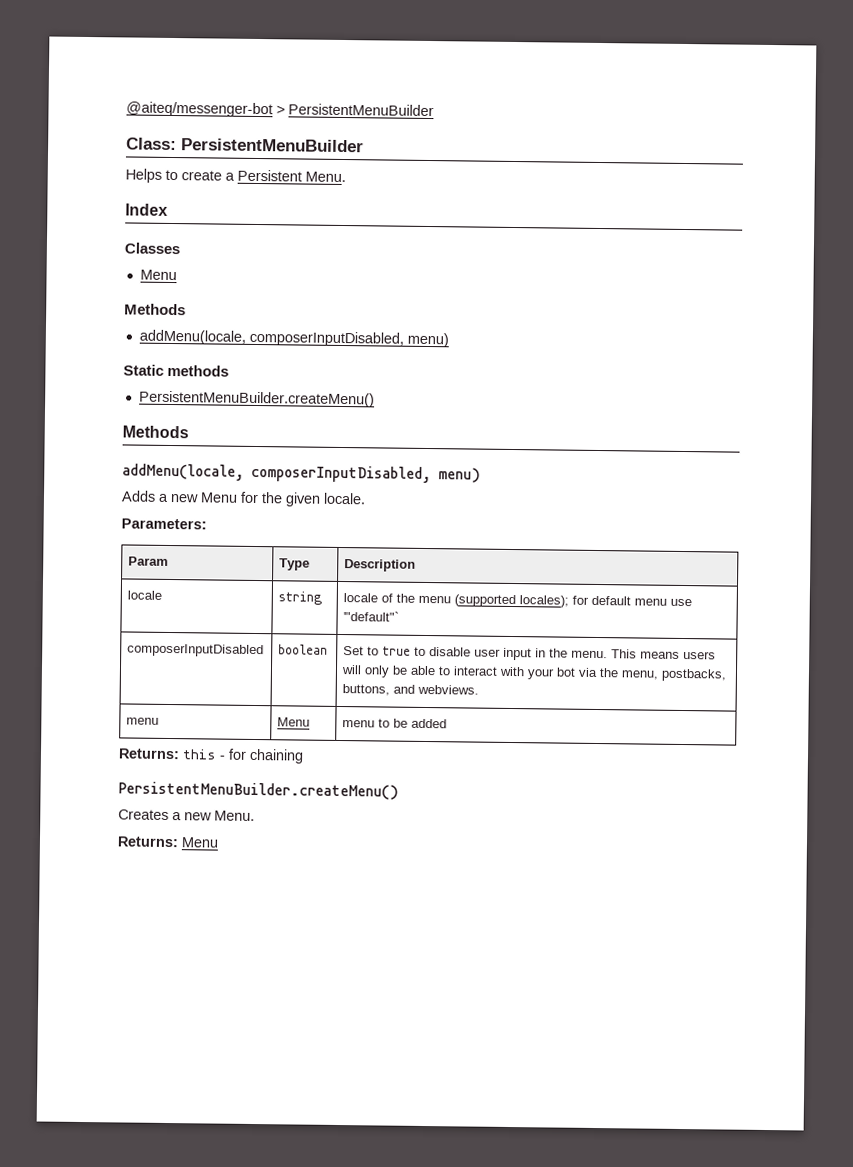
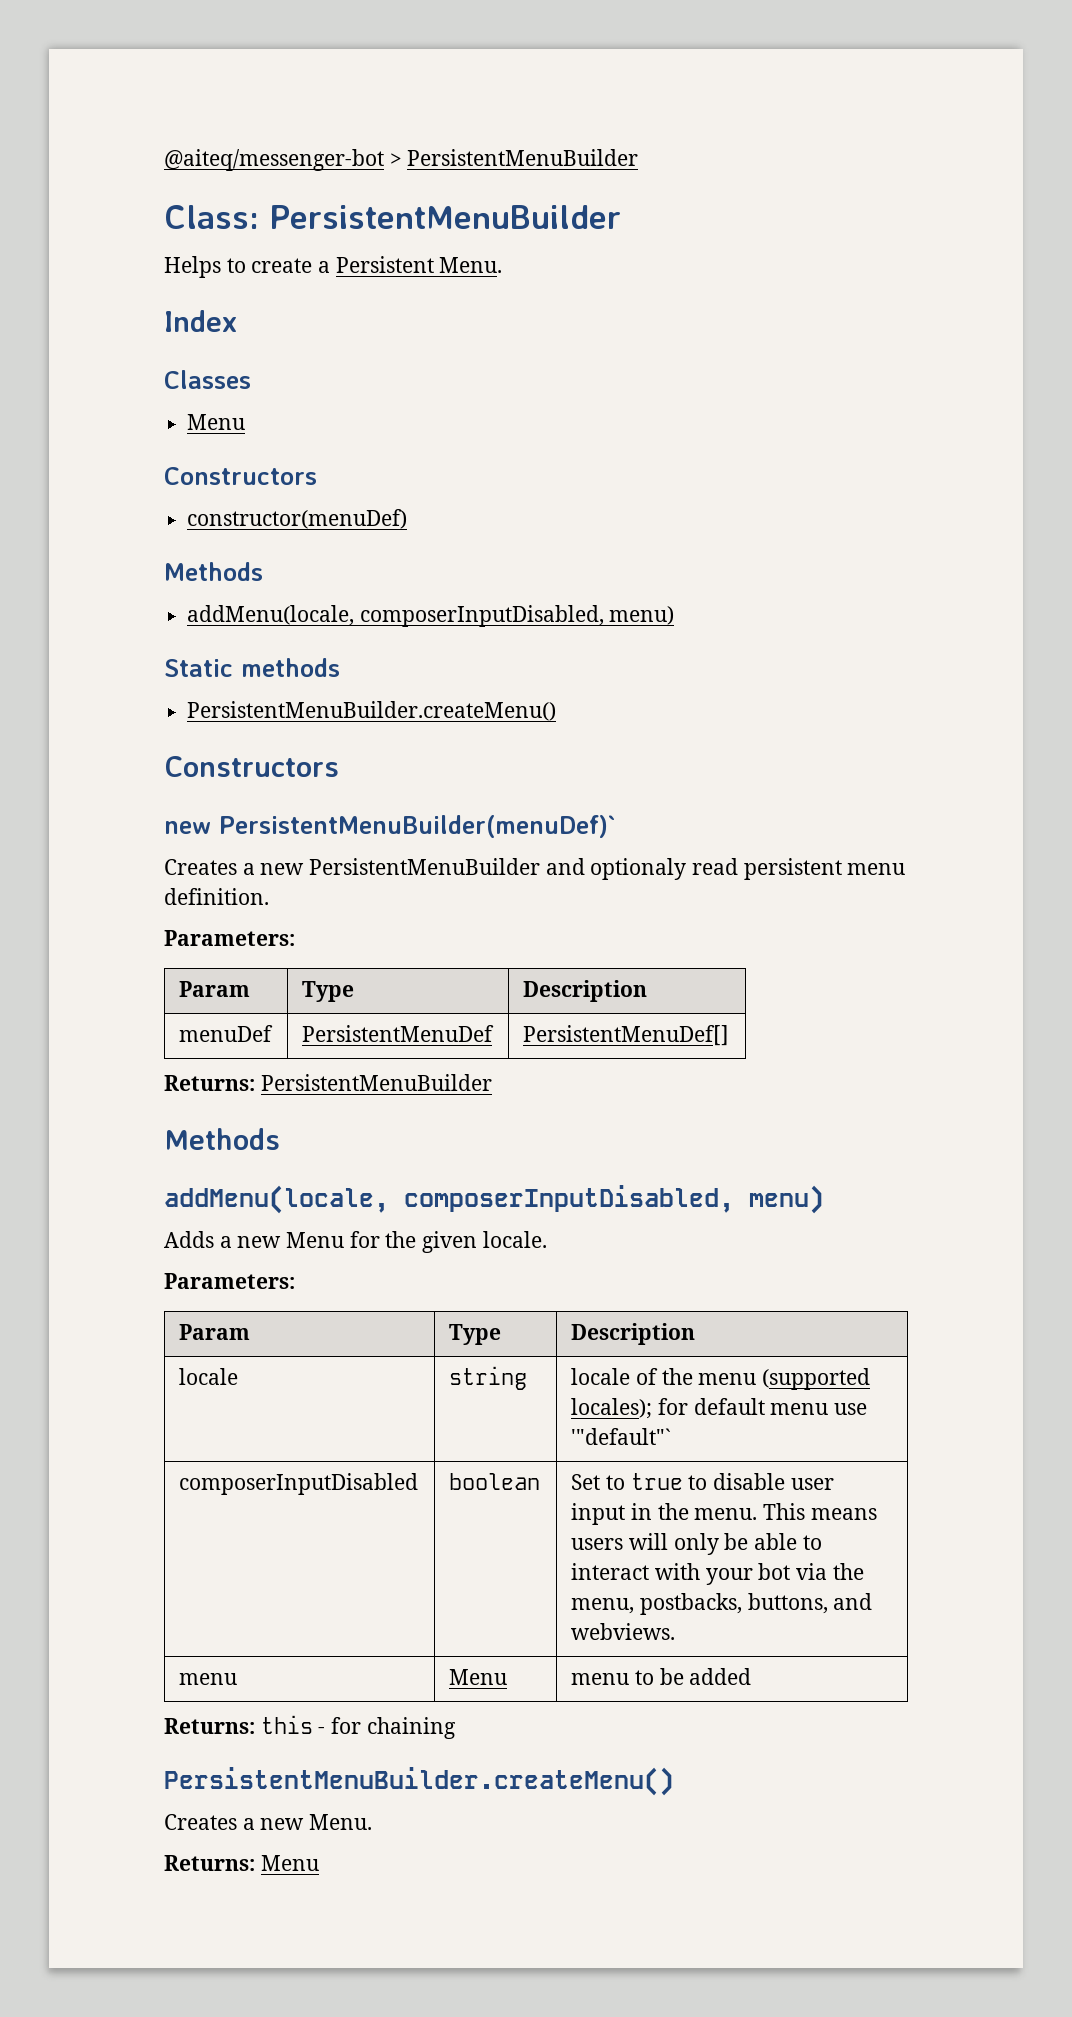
  Classes
  Menu
+ Constructors
+ constructor(menuDef)
  Static methods
  PersistentMenuBuilder.createMenu()
+ Constructors
+ new PersistentMenuBuilder(menuDef)`
+ Creates a new PersistentMenuBuilder and optionaly read persistent menu definition.
+ Parameters:
+ Param | Type | Description
+ menuDef | PersistentMenuDef | PersistentMenuDef[]
+ Returns: PersistentMenuBuilder

